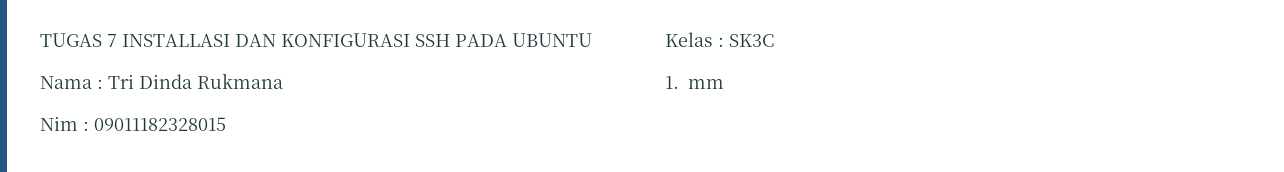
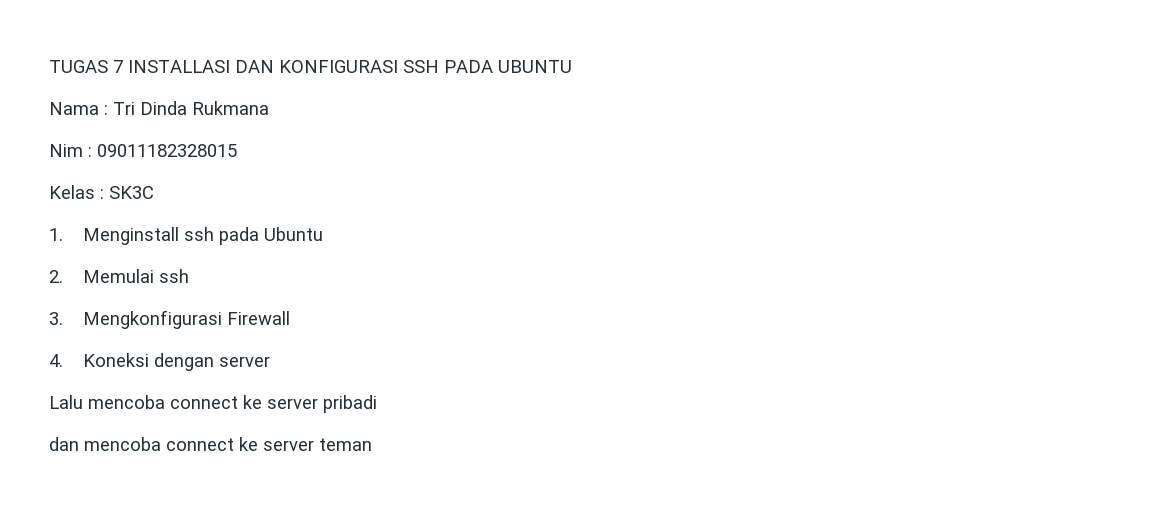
- 1. mm
+ 1. Menginstall ssh pada Ubuntu
+ 2. Memulai ssh
+ 3. Mengkonfigurasi Firewall
+ 4. Koneksi dengan server
+ Lalu mencoba connect ke server pribadi
+ dan mencoba connect ke server teman

